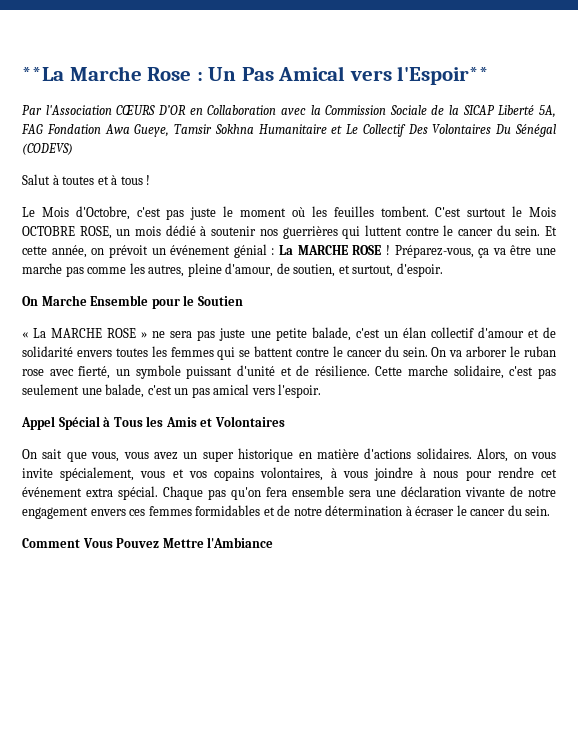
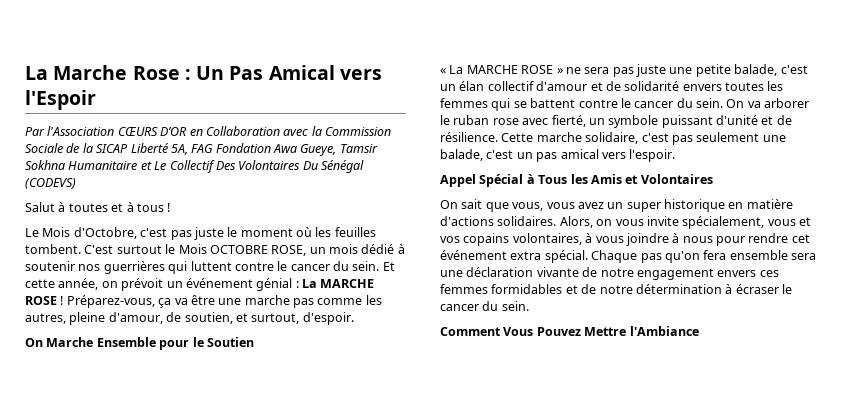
- **La Marche Rose : Un Pas Amical vers l'Espoir**
+ La Marche Rose : Un Pas Amical vers l'Espoir

